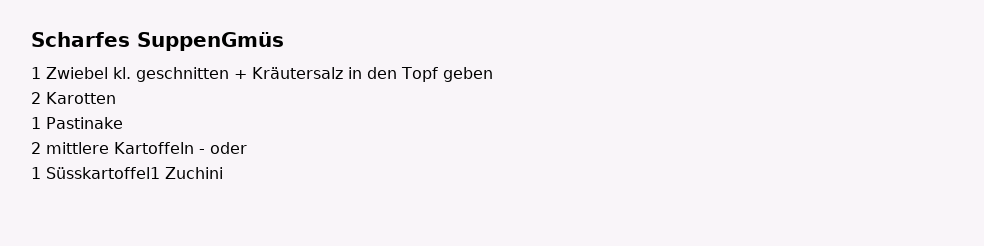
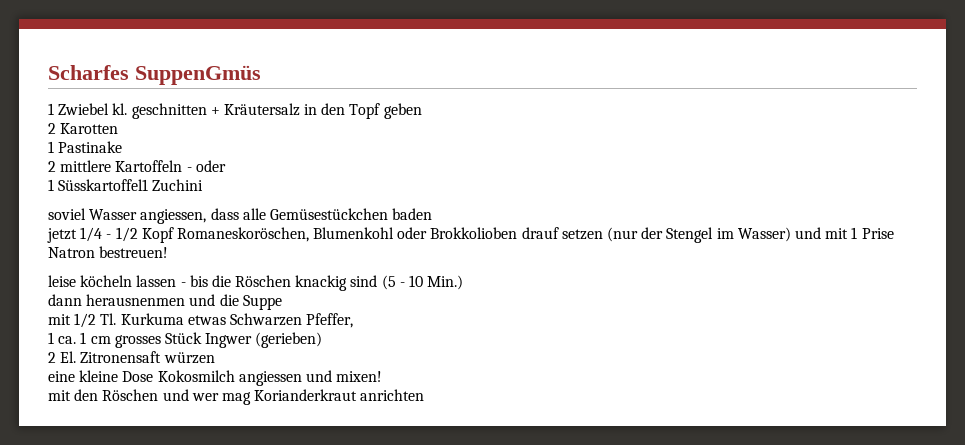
+ soviel Wasser angiessen, dass alle Gemüsestückchen baden
+ jetzt 1/4 - 1/2 Kopf Romaneskoröschen, Blumenkohl oder Brokkolioben drauf setzen (nur der Stengel im Wasser) und mit 1 Prise Natron bestreuen!
+ leise köcheln lassen - bis die Röschen knackig sind (5 - 10 Min.)
+ dann herausnenmen und die Suppe
+ mit 1/2 Tl. Kurkuma etwas Schwarzen Pfeffer,
+ 1 ca. 1 cm grosses Stück Ingwer (gerieben)
+ 2 El. Zitronensaft würzen
+ eine kleine Dose Kokosmilch angiessen und mixen!
+ mit den Röschen und wer mag Korianderkraut anrichten

